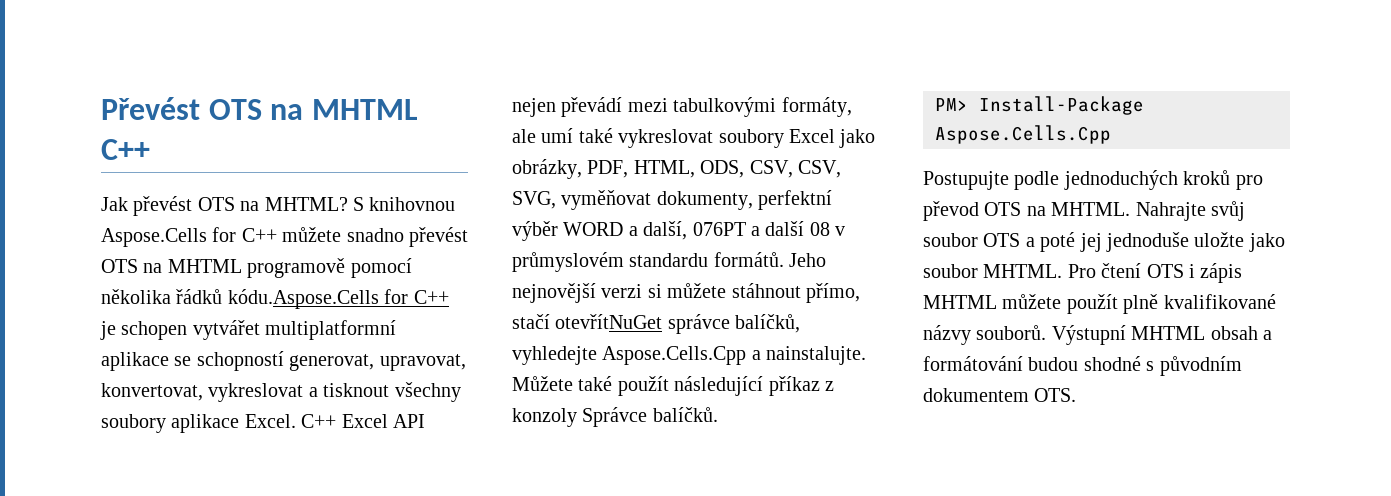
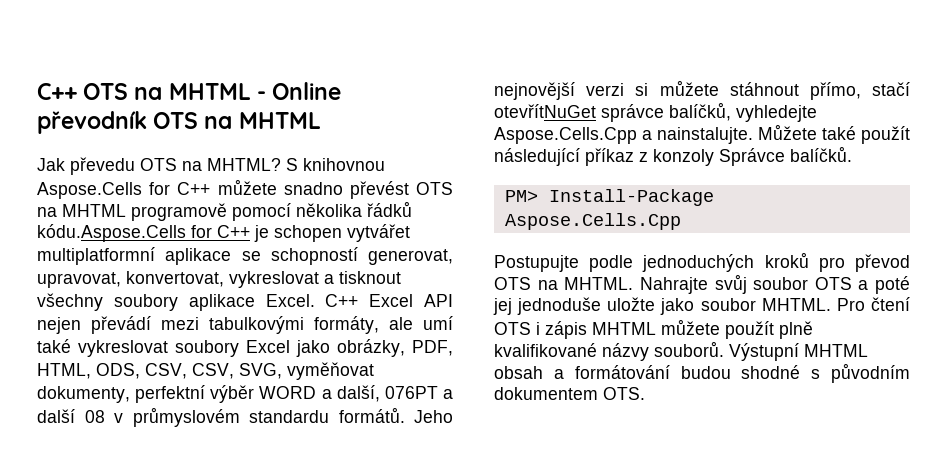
- Převést OTS na MHTML C++
+ C++ OTS na MHTML - Online převodník OTS na MHTML
- Jak převést OTS na MHTML?
+ Jak převedu OTS na MHTML?

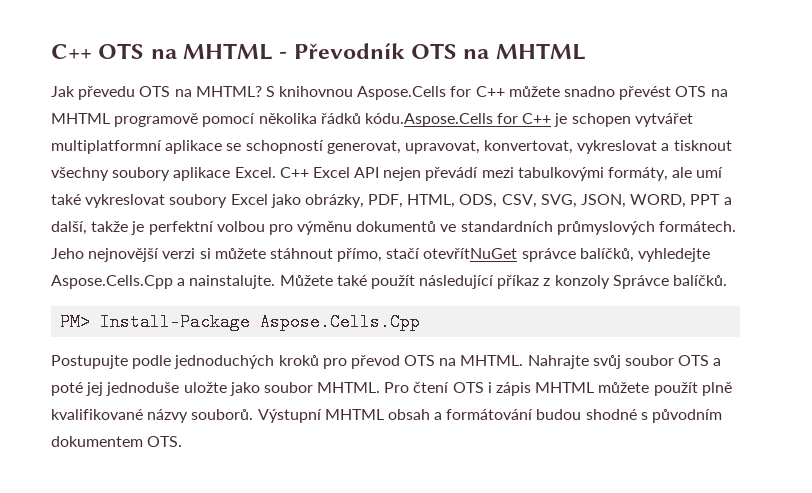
- C++ OTS na MHTML - Online převodník OTS na MHTML
+ C++ OTS na MHTML - Převodník OTS na MHTML
- C++ Excel API nejen převádí mezi tabulkovými formáty, ale umí také vykreslovat soubory Excel jako obrázky, PDF, HTML, ODS, CSV, CSV, SVG, vyměňovat dokumenty, perfektní výběr WORD a další, 076PT a další 08 v průmyslovém standardu formátů.
+ C++ Excel API nejen převádí mezi tabulkovými formáty, ale umí také vykreslovat soubory Excel jako obrázky, PDF, HTML, ODS, CSV, SVG, JSON, WORD, PPT a další, takže je perfektní volbou pro výměnu dokumentů ve standardních průmyslových formátech.

